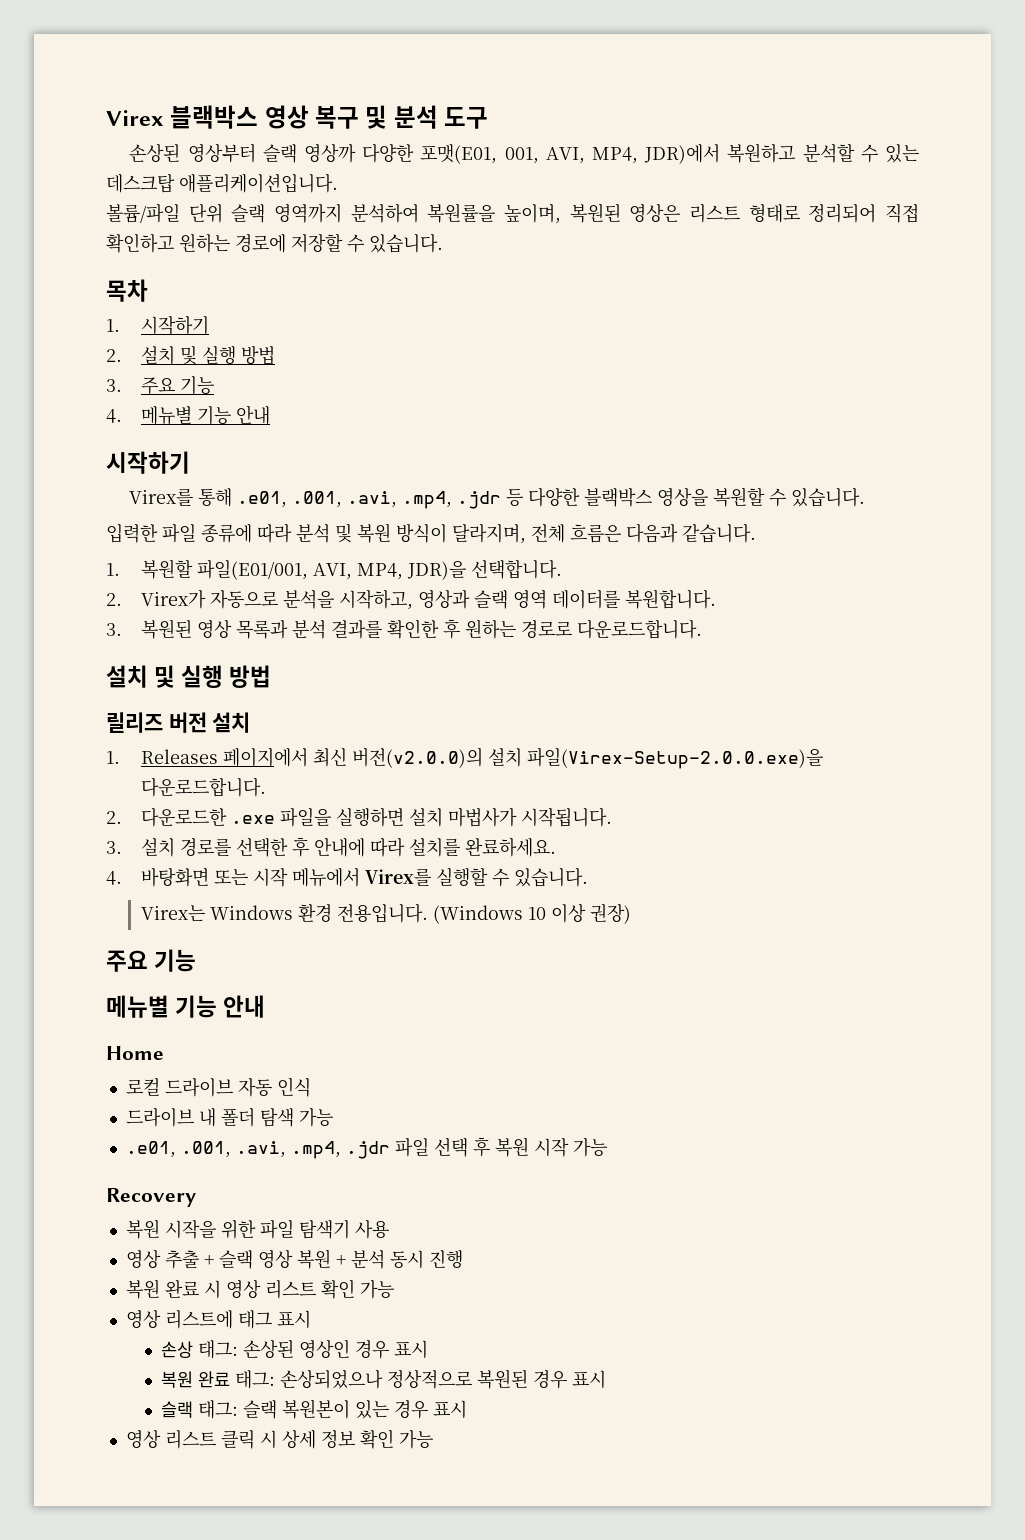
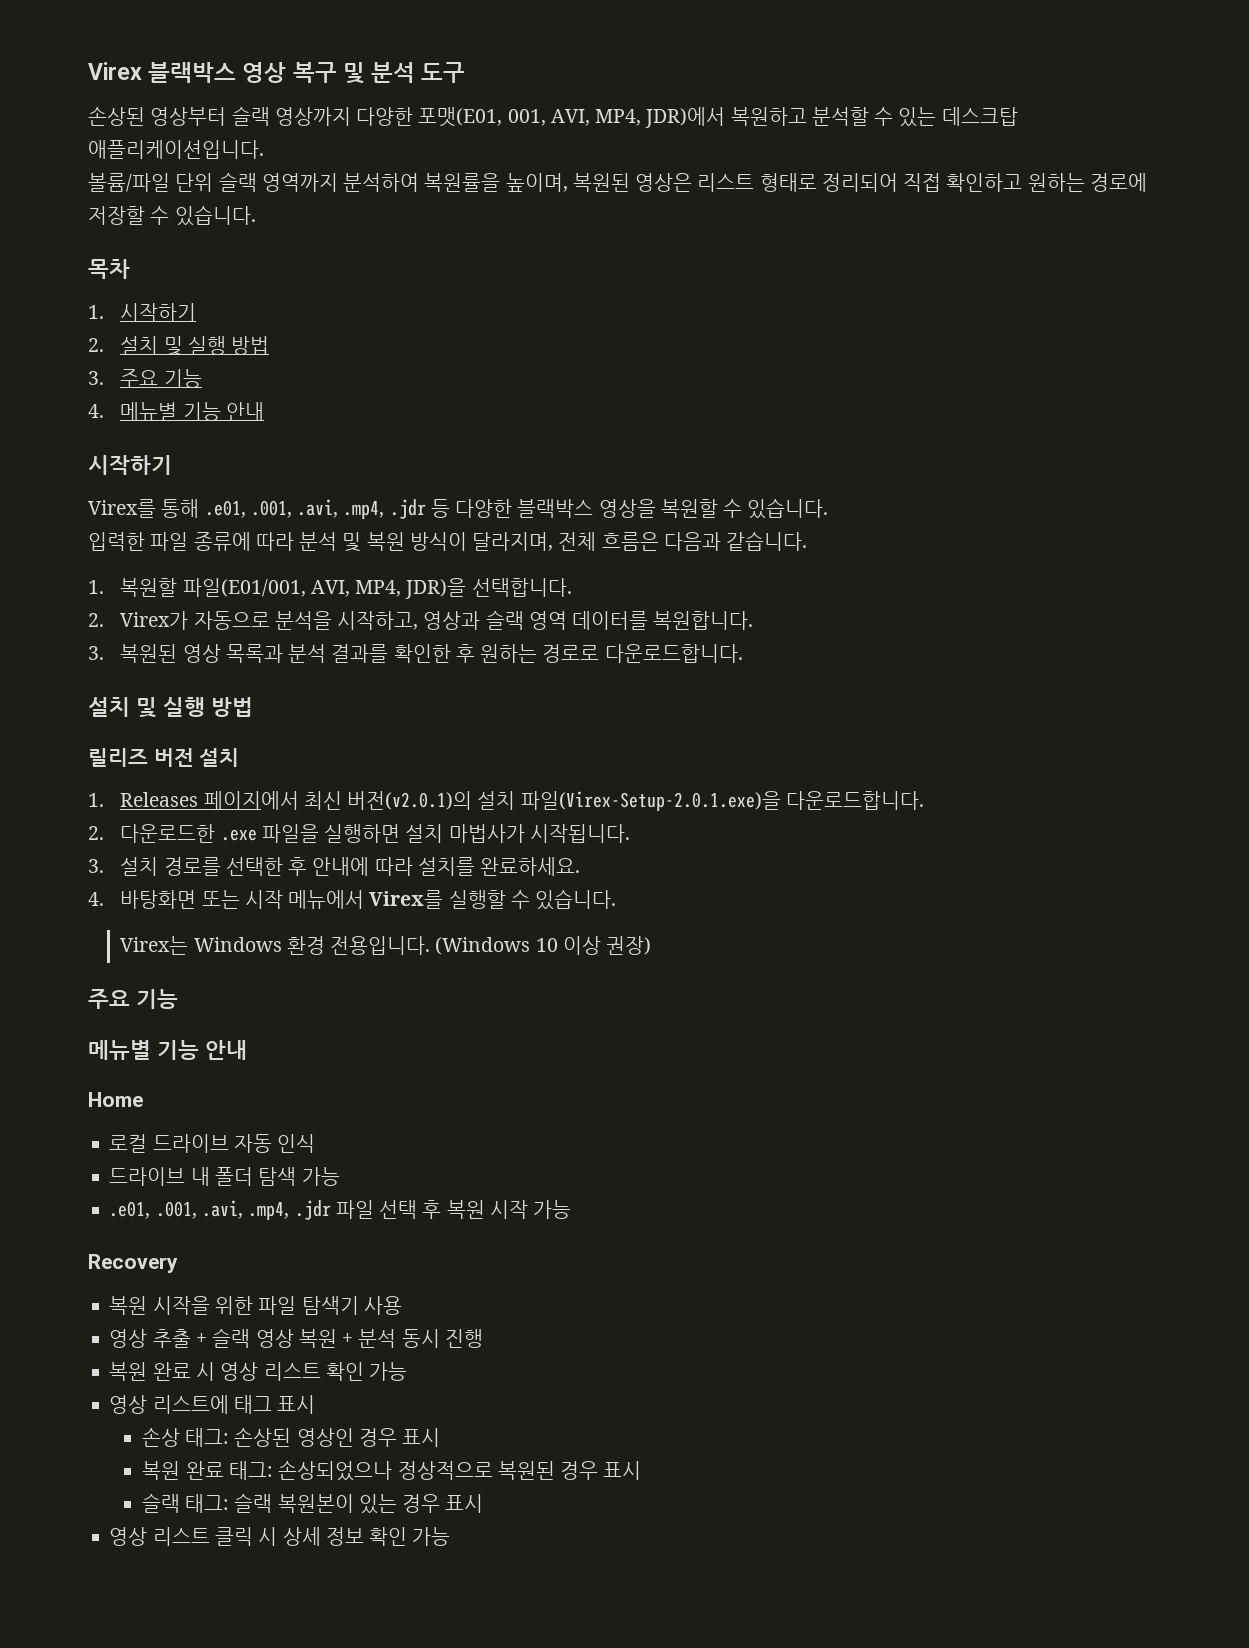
- 손상된 영상부터 슬랙 영상까 다양한 포맷(E01, 001, AVI, MP4, JDR)에서 복원하고 분석할 수 있는 데스크탑 애플리케이션입니다.
+ 손상된 영상부터 슬랙 영상까지 다양한 포맷(E01, 001, AVI, MP4, JDR)에서 복원하고 분석할 수 있는 데스크탑 애플리케이션입니다.
- 1. Releases 페이지에서 최신 버전(v2.0.0)의 설치 파일(Virex-Setup-2.0.0.exe)을 다운로드합니다.
+ 1. Releases 페이지에서 최신 버전(v2.0.1)의 설치 파일(Virex-Setup-2.0.1.exe)을 다운로드합니다.

